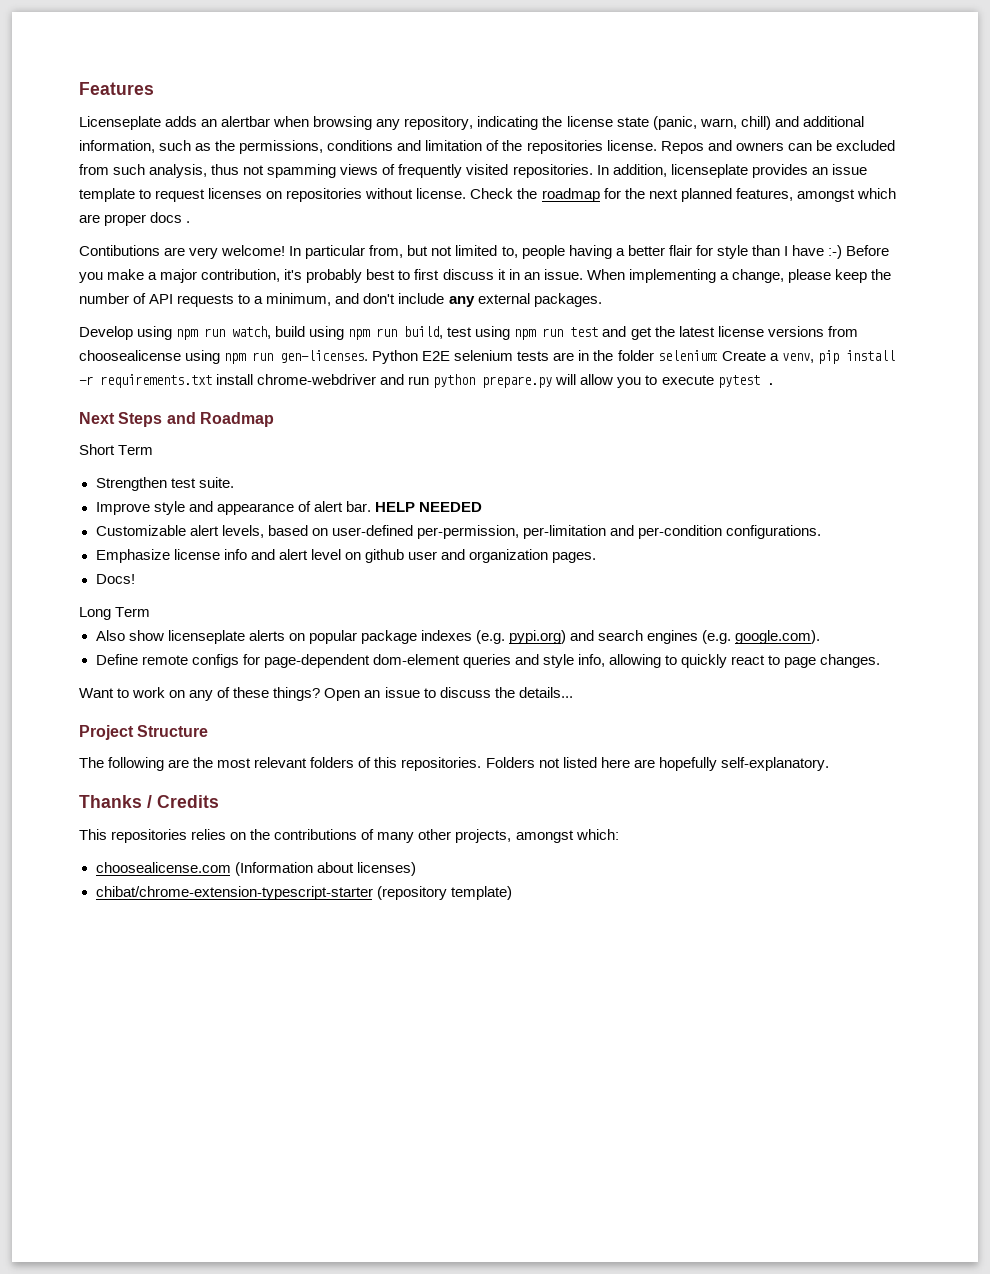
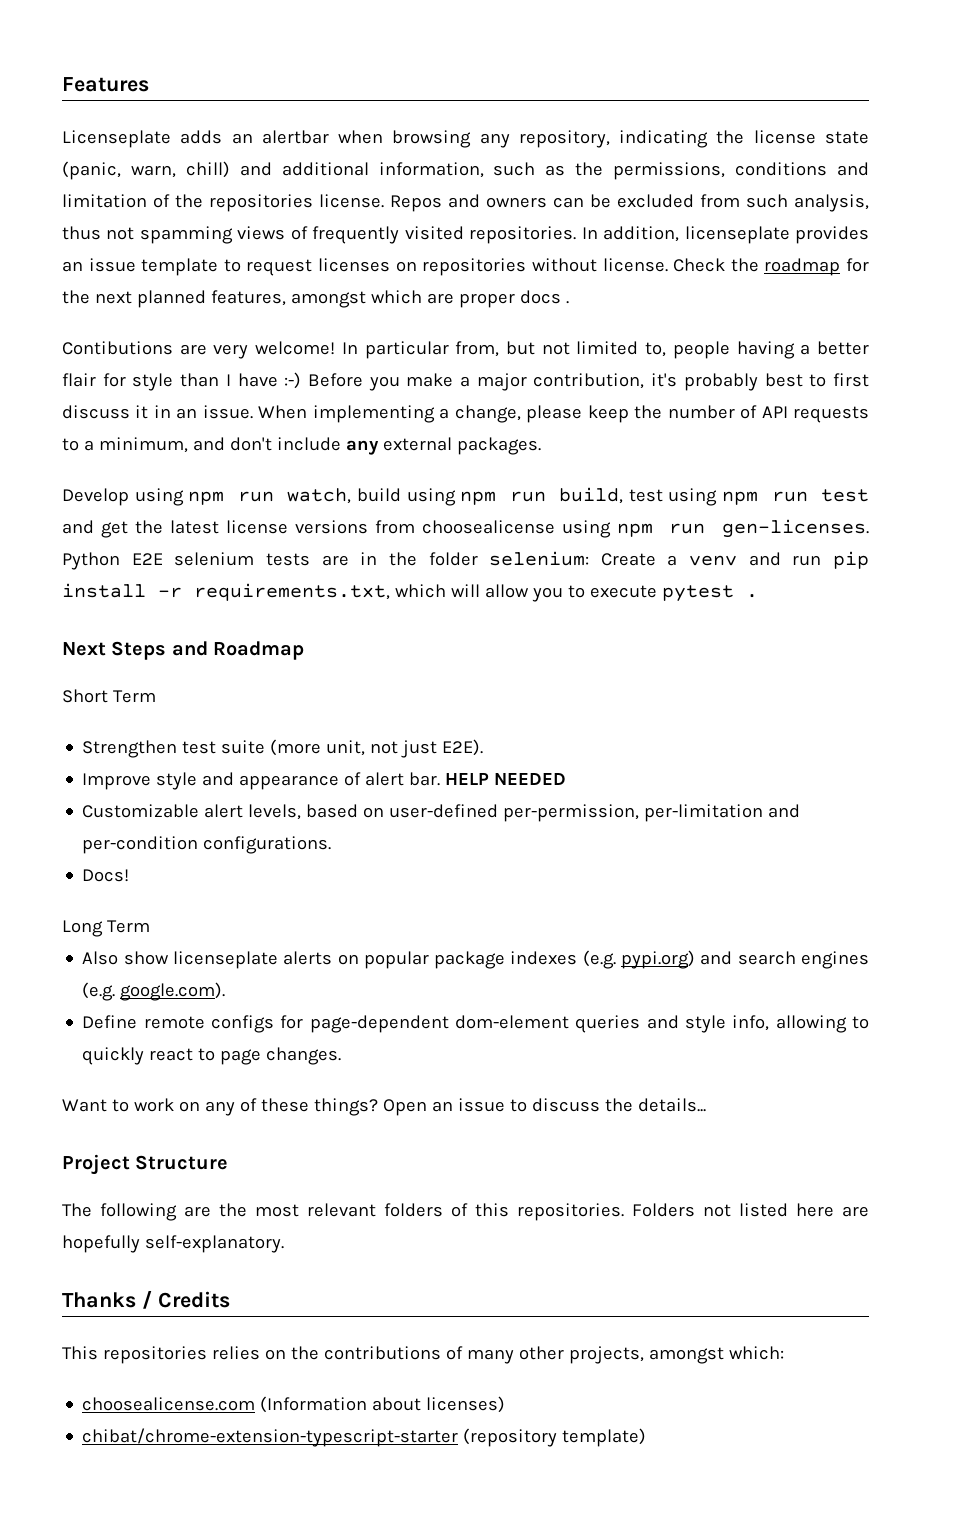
- Python E2E selenium tests are in the folder selenium: Create a venv, pip install -r requirements.txt install chrome-webdriver and run python prepare.py will allow you to execute pytest .
+ Python E2E selenium tests are in the folder selenium: Create a venv and run pip install -r requirements.txt, which will allow you to execute pytest .
- Strengthen test suite.
+ Strengthen test suite (more unit, not just E2E).
- Emphasize license info and alert level on github user and organization pages.

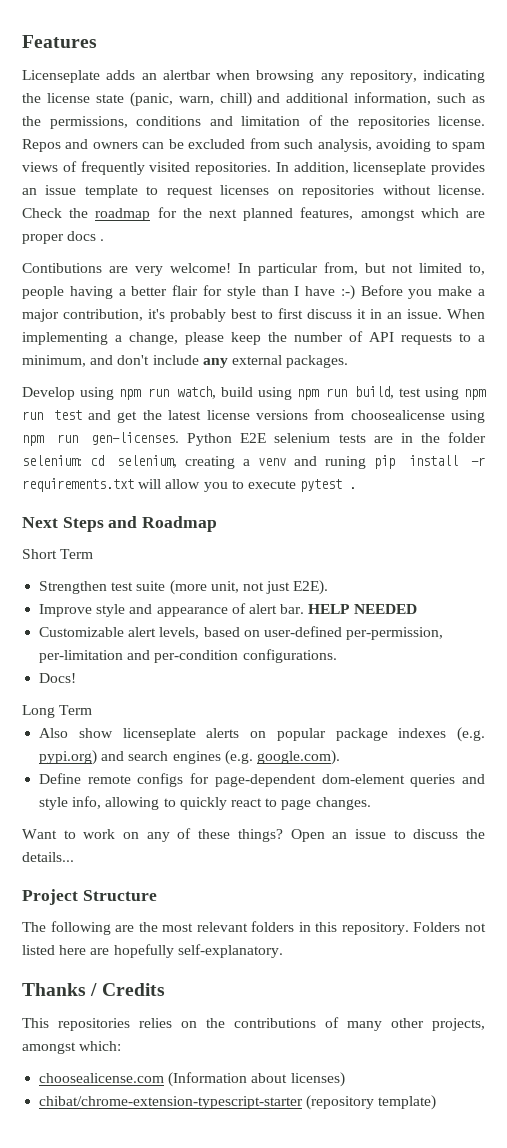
- Repos and owners can be excluded from such analysis, thus not spamming views of frequently visited repositories.
+ Repos and owners can be excluded from such analysis, avoiding to spam views of frequently visited repositories.
- Python E2E selenium tests are in the folder selenium: Create a venv and run pip install -r requirements.txt, which will allow you to execute pytest .
+ Python E2E selenium tests are in the folder selenium: cd selenium, creating a venv and runing pip install -r requirements.txt will allow you to execute pytest .
- The following are the most relevant folders of this repositories.
+ The following are the most relevant folders in this repository.

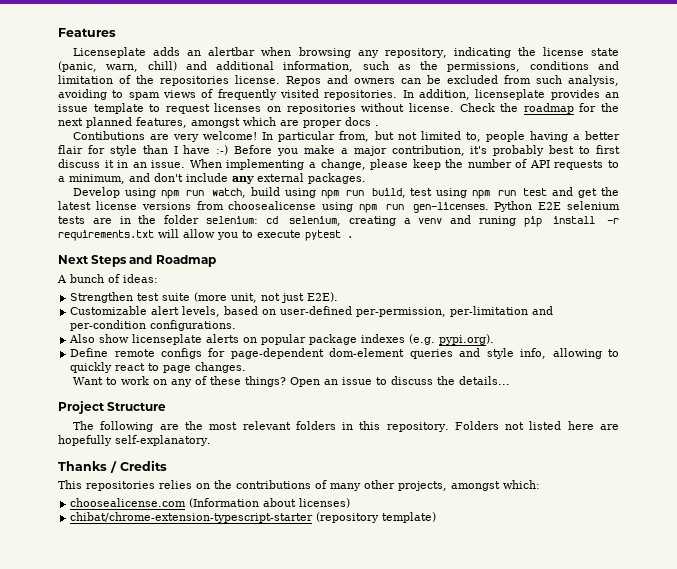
- Short Term
+ A bunch of ideas:
- Improve style and appearance of alert bar. HELP NEEDED
- Docs!
- Long Term
- Also show licenseplate alerts on popular package indexes (e.g. pypi.org) and search engines (e.g. google.com).
+ Also show licenseplate alerts on popular package indexes (e.g. pypi.org).

